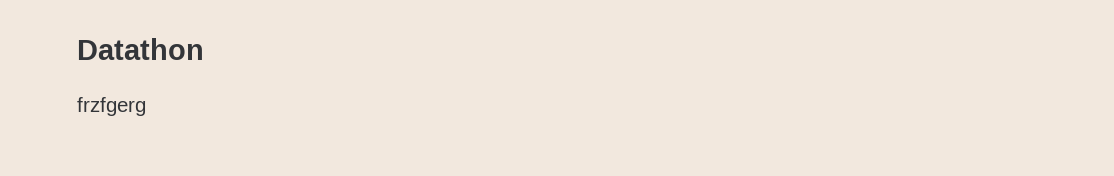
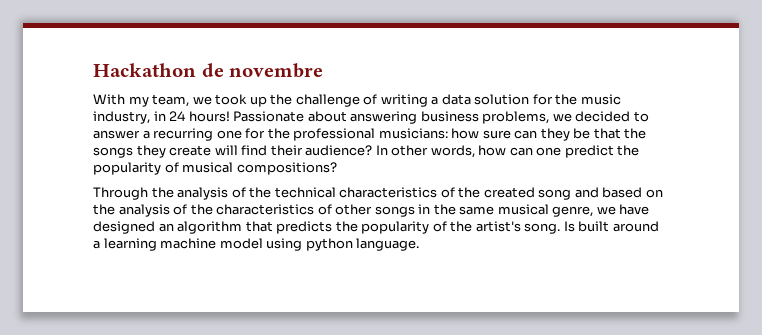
- Datathon
- frzfgerg
+ Hackathon de novembre
+ With my team, we took up the challenge of writing a data solution for the music industry, in 24 hours! Passionate about answering business problems, we decided to answer a recurring one for the professional musicians: how sure can they be that the songs they create will find their audience? In other words, how can one predict the popularity of musical compositions?
+ Through the analysis of the technical characteristics of the created song and based on the analysis of the characteristics of other songs in the same musical genre, we have designed an algorithm that predicts the popularity of the artist's song. Is built around a learning machine model using python language.

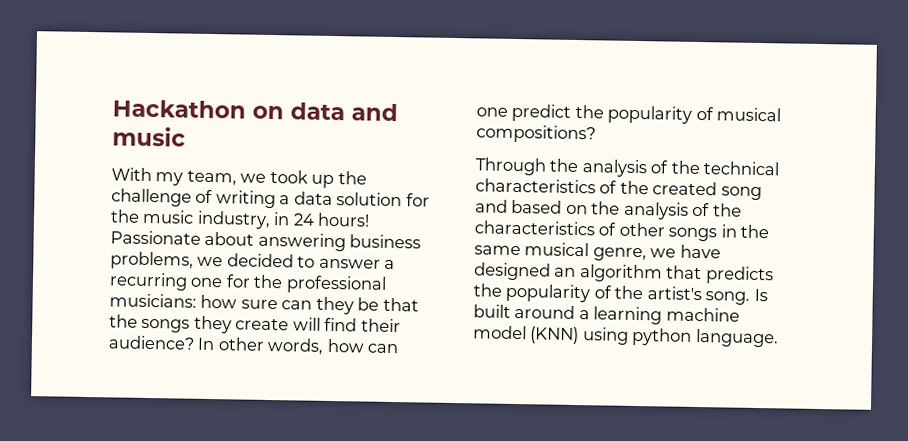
- Hackathon de novembre
+ Hackathon on data and music
- Is built around a learning machine model using python language.
+ Is built around a learning machine model (KNN) using python language.

